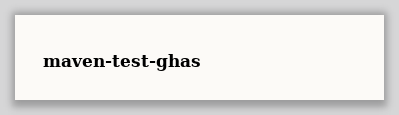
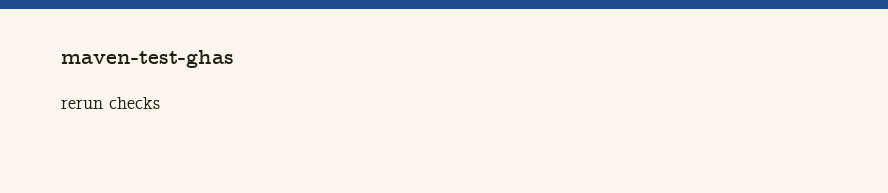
+ rerun checks

